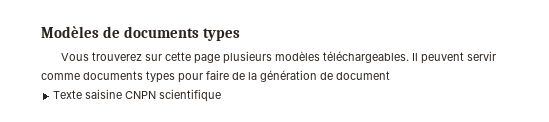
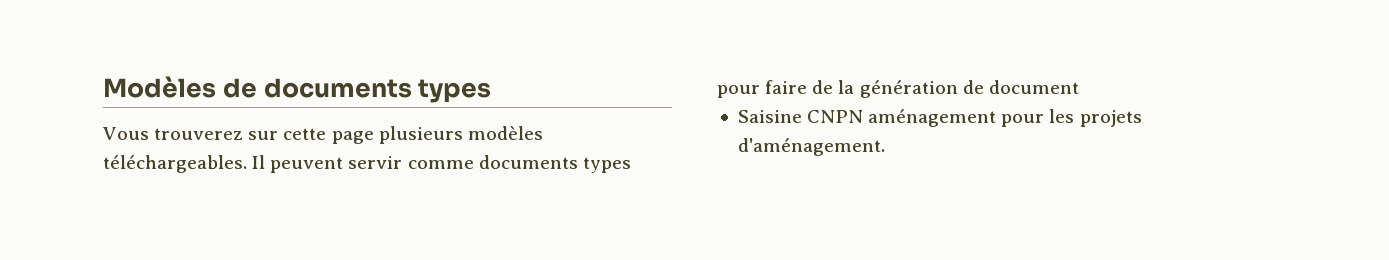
- Texte saisine CNPN scientifique
+ Saisine CNPN aménagement pour les projets d'aménagement.

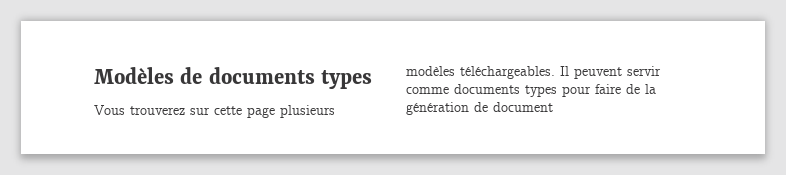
- Saisine CNPN aménagement pour les projets d'aménagement.

